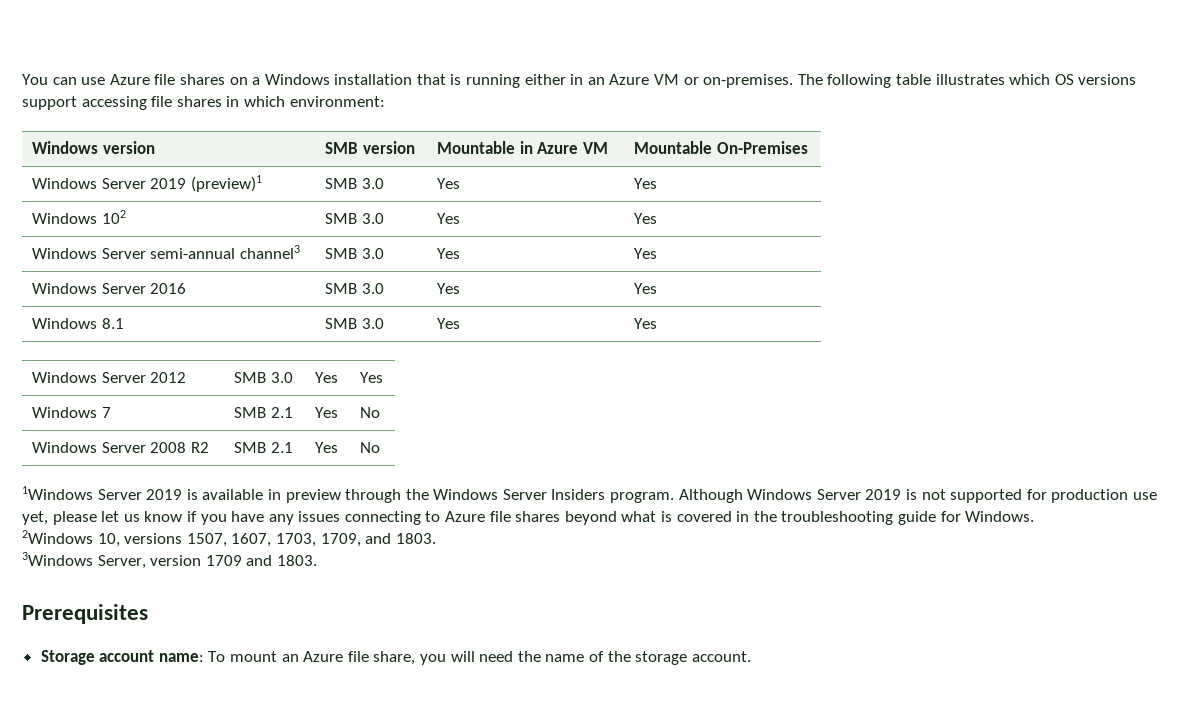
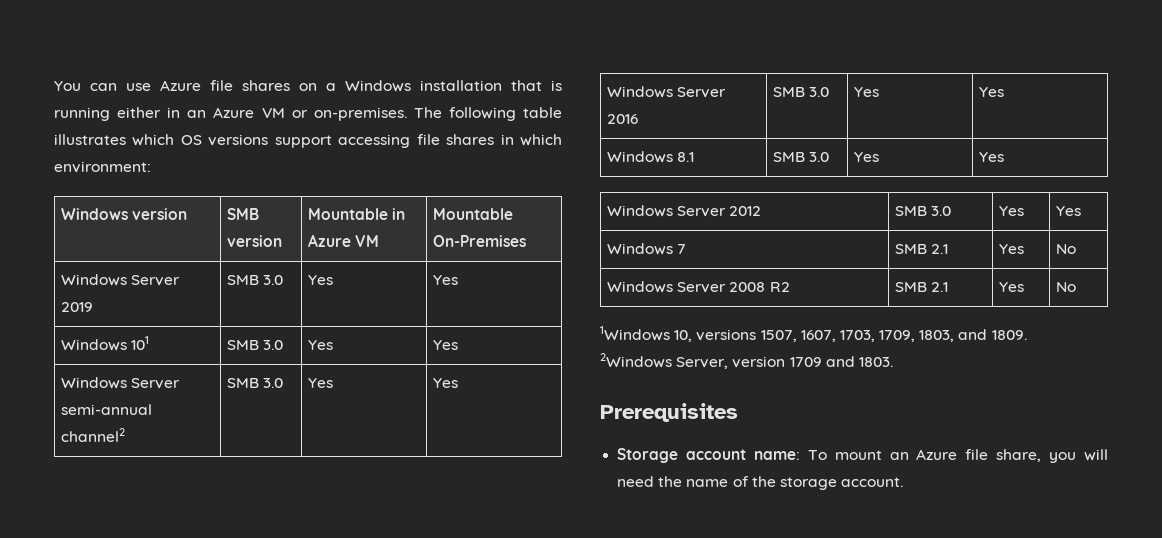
- Windows Server 2019 (preview)1 | SMB 3.0 | Yes | Yes
- Windows 102 | SMB 3.0 | Yes | Yes
+ Windows Server 2019 | SMB 3.0 | Yes | Yes
+ Windows 101 | SMB 3.0 | Yes | Yes
- Windows Server semi-annual channel3 | SMB 3.0 | Yes | Yes
+ Windows Server semi-annual channel2 | SMB 3.0 | Yes | Yes
- 1Windows Server 2019 is available in preview through the Windows Server Insiders program. Although Windows Server 2019 is not supported for production use yet, please let us know if you have any issues connecting to Azure file shares beyond what is covered in the troubleshooting guide for Windows.
- 2Windows 10, versions 1507, 1607, 1703, 1709, and 1803.
- 3Windows Server, version 1709 and 1803.
+ 1Windows 10, versions 1507, 1607, 1703, 1709, 1803, and 1809.
+ 2Windows Server, version 1709 and 1803.

